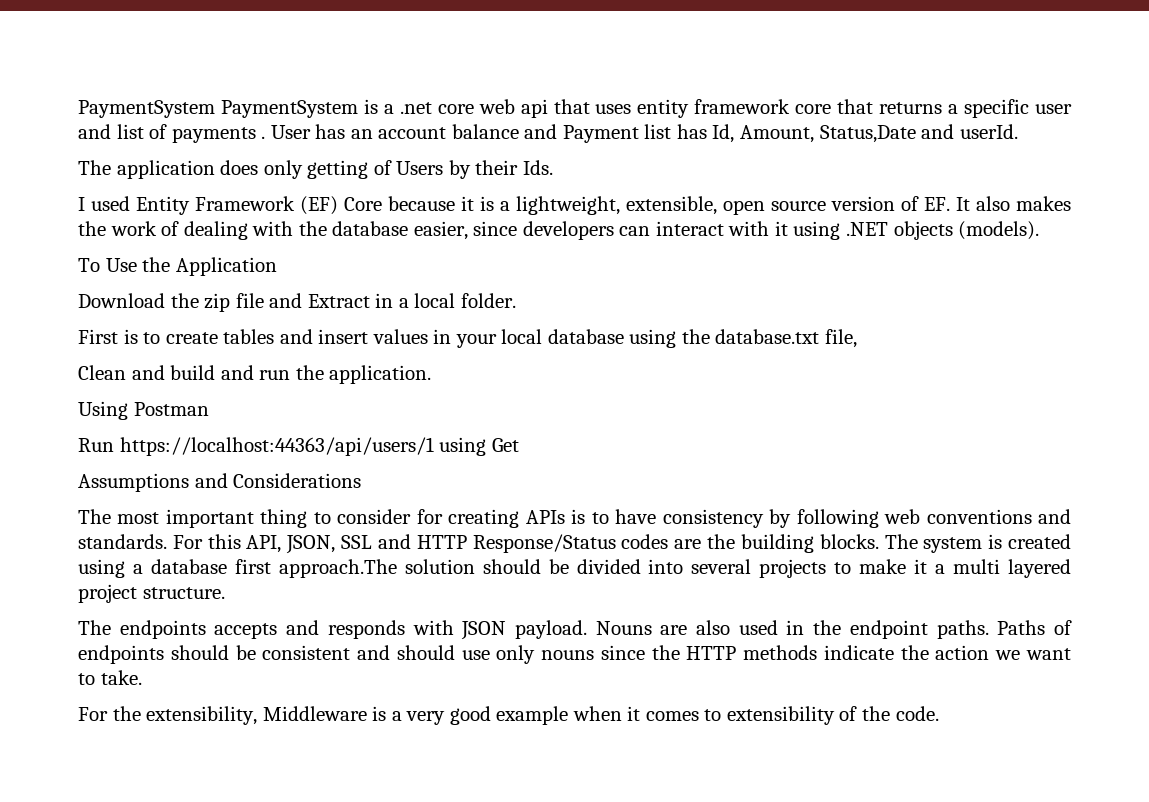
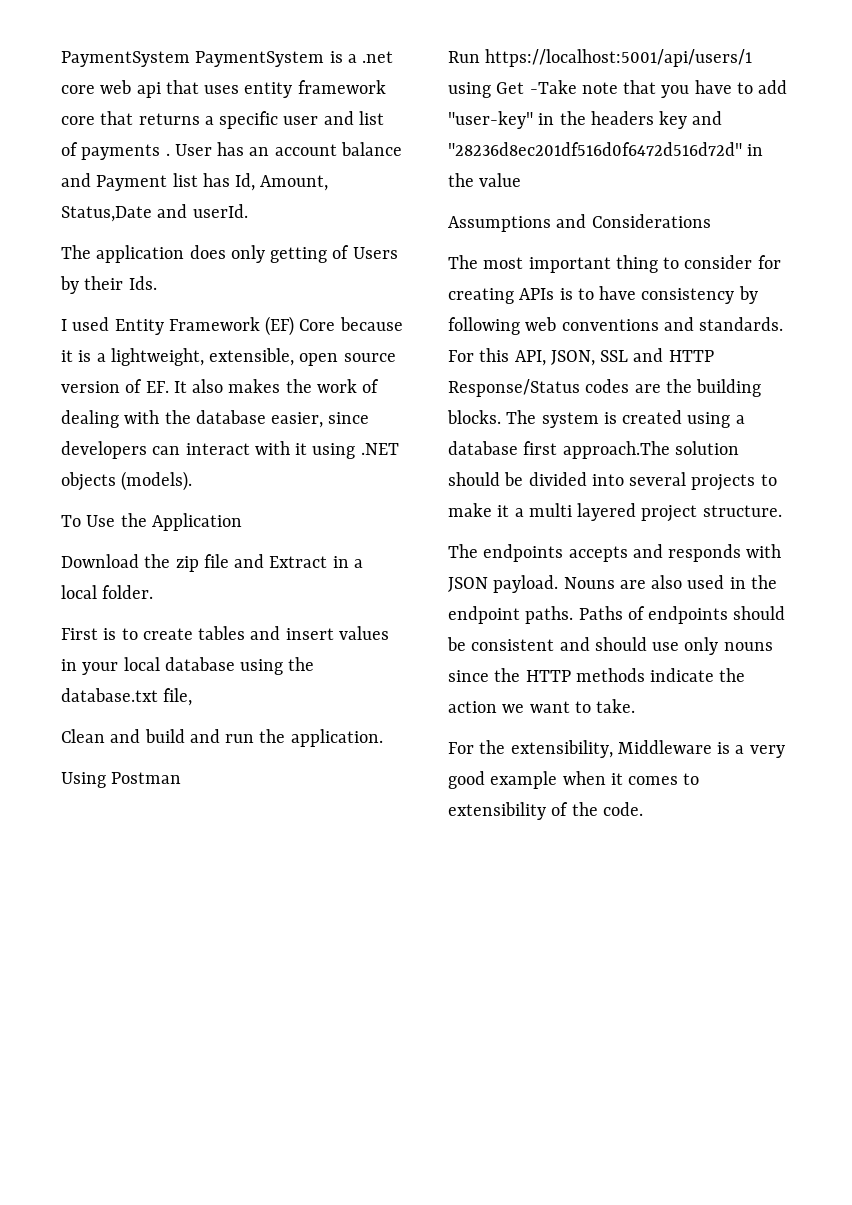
- Run https://localhost:44363/api/users/1 using Get
+ Run https://localhost:5001/api/users/1 using Get -Take note that you have to add "user-key" in the headers key and "28236d8ec201df516d0f6472d516d72d" in the value

